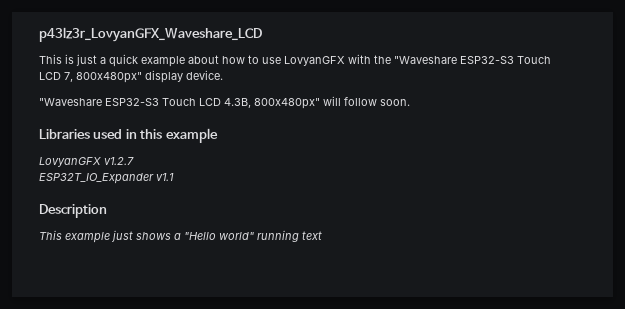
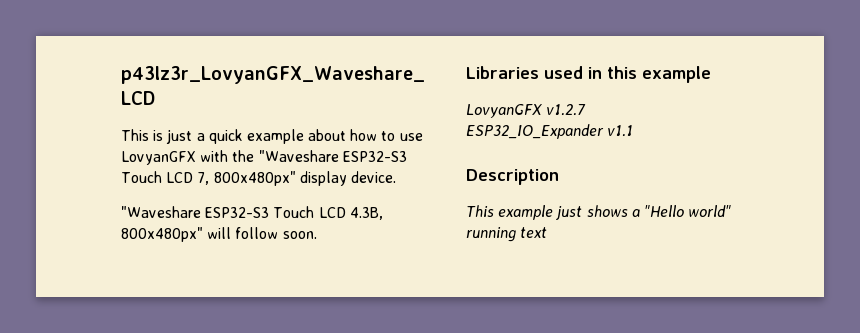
- ESP32T_IO_Expander v1.1
+ ESP32_IO_Expander v1.1

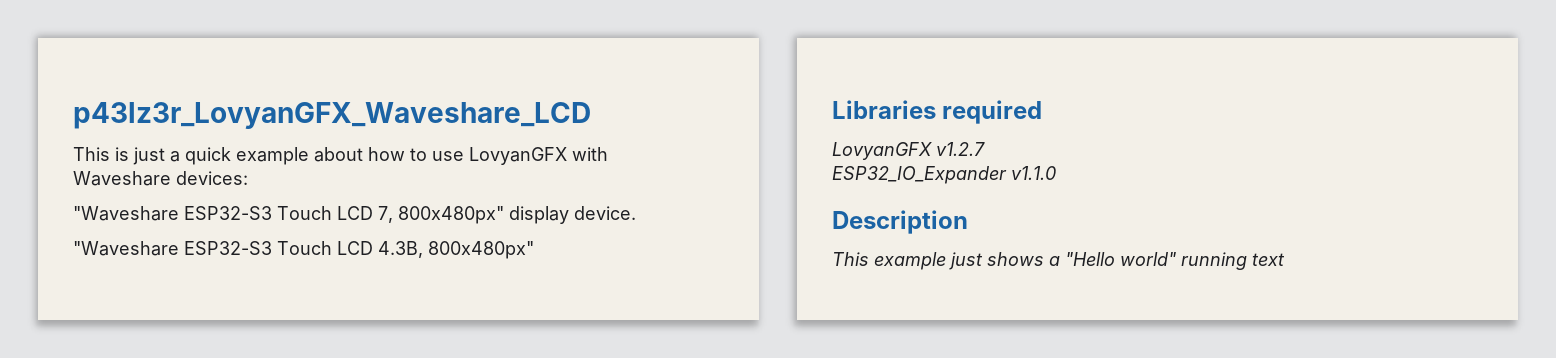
- This is just a quick example about how to use LovyanGFX with the "Waveshare ESP32-S3 Touch LCD 7, 800x480px" display device.
+ This is just a quick example about how to use LovyanGFX with Waveshare devices:
+ "Waveshare ESP32-S3 Touch LCD 7, 800x480px" display device.
- "Waveshare ESP32-S3 Touch LCD 4.3B, 800x480px" will follow soon.
- Libraries used in this example
+ "Waveshare ESP32-S3 Touch LCD 4.3B, 800x480px"
+ Libraries required
- ESP32_IO_Expander v1.1
+ ESP32_IO_Expander v1.1.0

